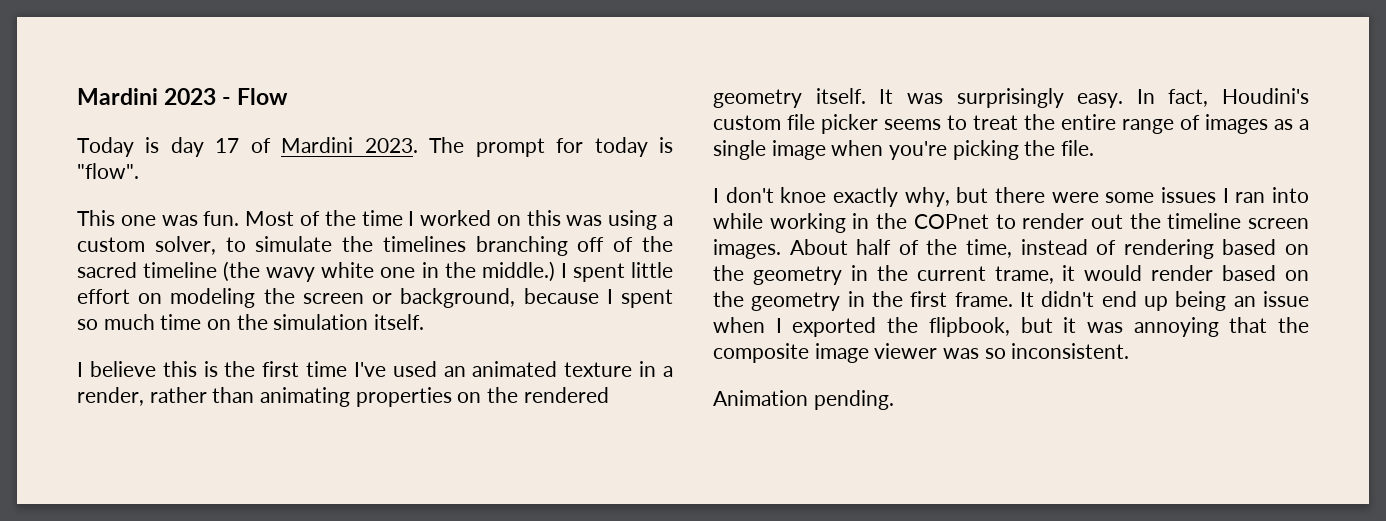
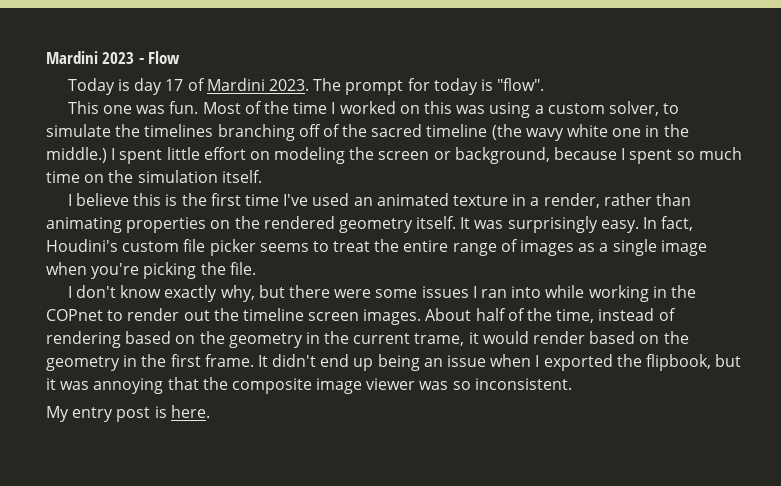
- I don't knoe exactly why, but there were some issues I ran into while working in the COPnet to render out the timeline screen images.
+ I don't know exactly why, but there were some issues I ran into while working in the COPnet to render out the timeline screen images.
- Animation pending.
+ My entry post is here.

